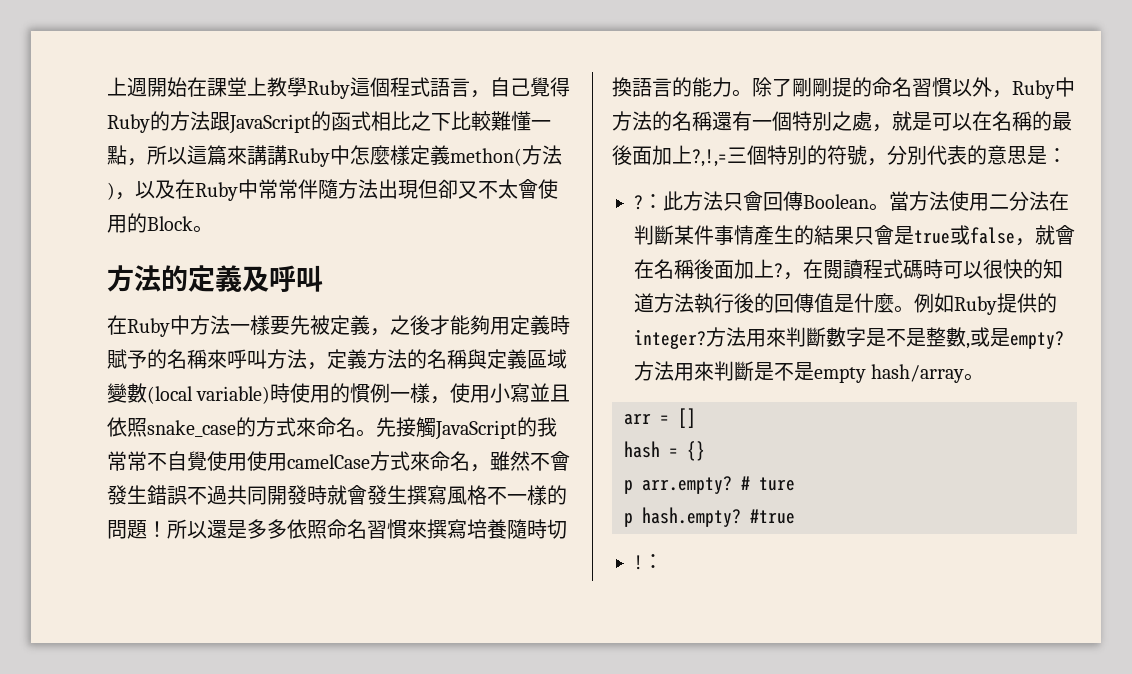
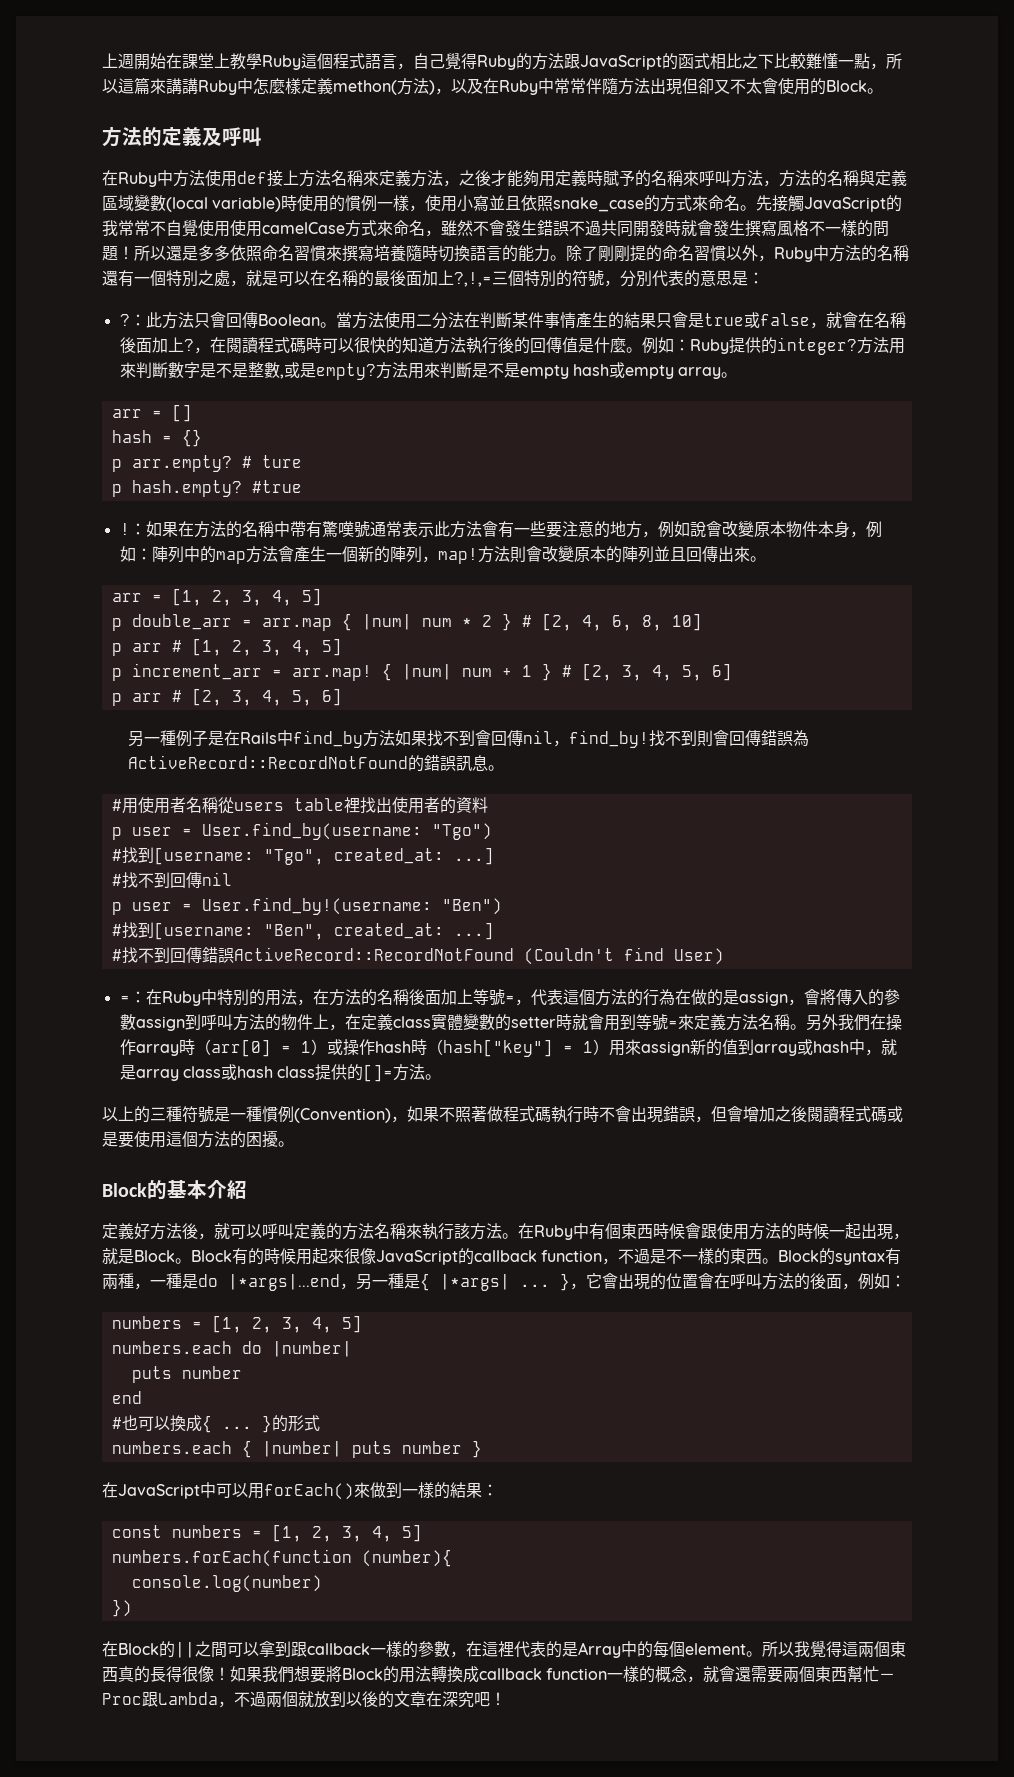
- 在Ruby中方法一樣要先被定義，之後才能夠用定義時賦予的名稱來呼叫方法，定義方法的名稱與定義區域變數(local variable)時使用的慣例一樣，使用小寫並且依照snake_case的方式來命名。
+ 在Ruby中方法使用def接上方法名稱來定義方法，之後才能夠用定義時賦予的名稱來呼叫方法，方法的名稱與定義區域變數(local variable)時使用的慣例一樣，使用小寫並且依照snake_case的方式來命名。
- 例如Ruby提供的integer?
+ 例如：Ruby提供的integer?
- 方法用來判斷是不是empty hash/array。
+ 方法用來判斷是不是empty hash或empty array。
- !：
+ !：如果在方法的名稱中帶有驚嘆號通常表示此方法會有一些要注意的地方，例如說會改變原本物件本身，例如：陣列中的map方法會產生一個新的陣列，map!方法則會改變原本的陣列並且回傳出來。
+ arr = [1, 2, 3, 4, 5]
+ p double_arr = arr.map { |num| num * 2 } # [2, 4, 6, 8, 10]
+ p arr # [1, 2, 3, 4, 5]
+ p increment_arr = arr.map! { |num| num + 1 } # [2, 3, 4, 5, 6]
+ p arr # [2, 3, 4, 5, 6]
+ 另一種例子是在Rails中find_by方法如果找不到會回傳nil，find_by!找不到則會回傳錯誤為ActiveRecord::RecordNotFound的錯誤訊息。
+ #用使用者名稱從users table裡找出使用者的資料
+ p user = User.find_by(username: "Tgo")
+ #找到[username: "Tgo", created_at: ...]
+ #找不到回傳nil
+ p user = User.find_by!(username: "Ben")
+ #找到[username: "Ben", created_at: ...]
+ #找不到回傳錯誤ActiveRecord::RecordNotFound (Couldn't find User)
+ =：在Ruby中特別的用法，在方法的名稱後面加上等號=，代表這個方法的行為在做的是assign，會將傳入的參數assign到呼叫方法的物件上，在定義class實體變數的setter時就會用到等號=來定義方法名稱。另外我們在操作array時（arr[0] = 1）或操作hash時（hash["key"] = 1）用來assign新的值到array或hash中，就是array class或hash class提供的[]=方法。
+ 以上的三種符號是一種慣例(Convention)，如果不照著做程式碼執行時不會出現錯誤，但會增加之後閱讀程式碼或是要使用這個方法的困擾。
+ Block的基本介紹
+ 定義好方法後，就可以呼叫定義的方法名稱來執行該方法。在Ruby中有個東西時候會跟使用方法的時候一起出現，就是Block。Block有的時候用起來很像JavaScript的callback function，不過是不一樣的東西。Block的syntax有兩種，一種是do |*args|...end，另一種是{ |*args| ... }，它會出現的位置會在呼叫方法的後面，例如：
+ numbers = [1, 2, 3, 4, 5]
+ numbers.each do |number|
+ puts number
+ end
+ #也可以換成{ ... }的形式
+ numbers.each { |number| puts number }
+ 在JavaScript中可以用forEach()來做到一樣的結果：
+ const numbers = [1, 2, 3, 4, 5]
+ numbers.forEach(function (number){
+ console.log(number)
+ })
+ 在Block的||之間可以拿到跟callback一樣的參數，在這裡代表的是Array中的每個element。所以我覺得這兩個東西真的長得很像！如果我們想要將Block的用法轉換成callback function一樣的概念，就會還需要兩個東西幫忙－Proc跟Lambda，不過兩個就放到以後的文章在深究吧！

